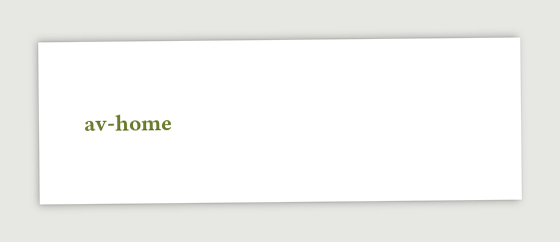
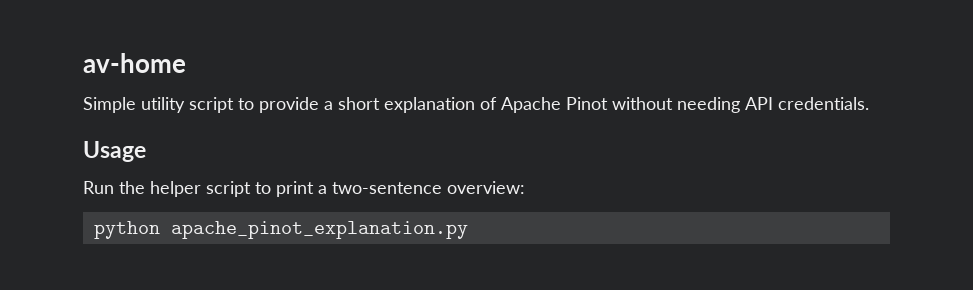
+ Simple utility script to provide a short explanation of Apache Pinot without needing API credentials.
+ Usage
+ Run the helper script to print a two-sentence overview:
+ python apache_pinot_explanation.py

